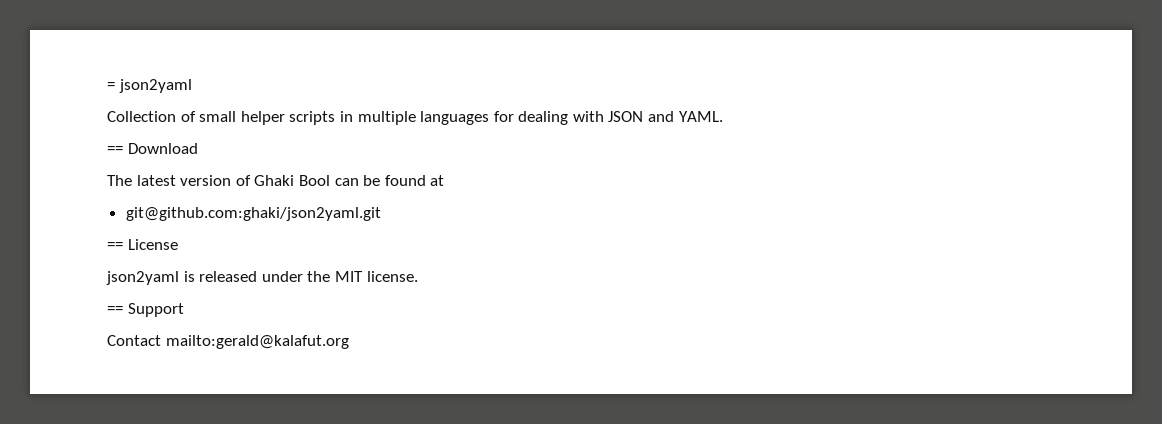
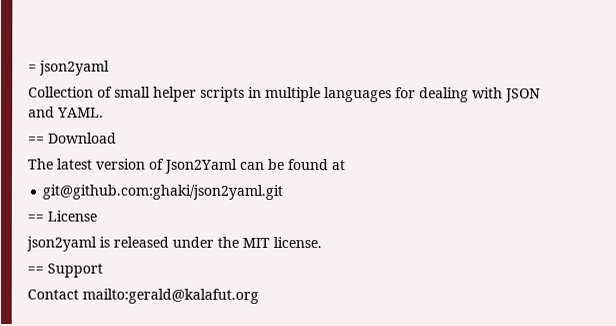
- The latest version of Ghaki Bool can be found at
+ The latest version of Json2Yaml can be found at

